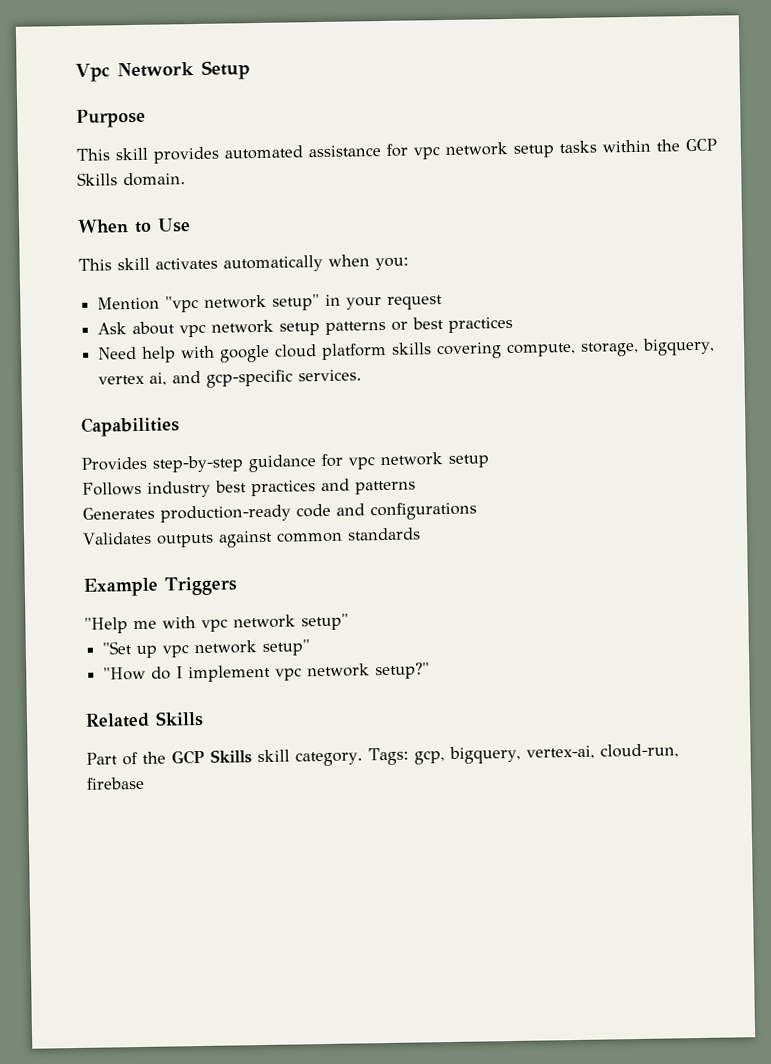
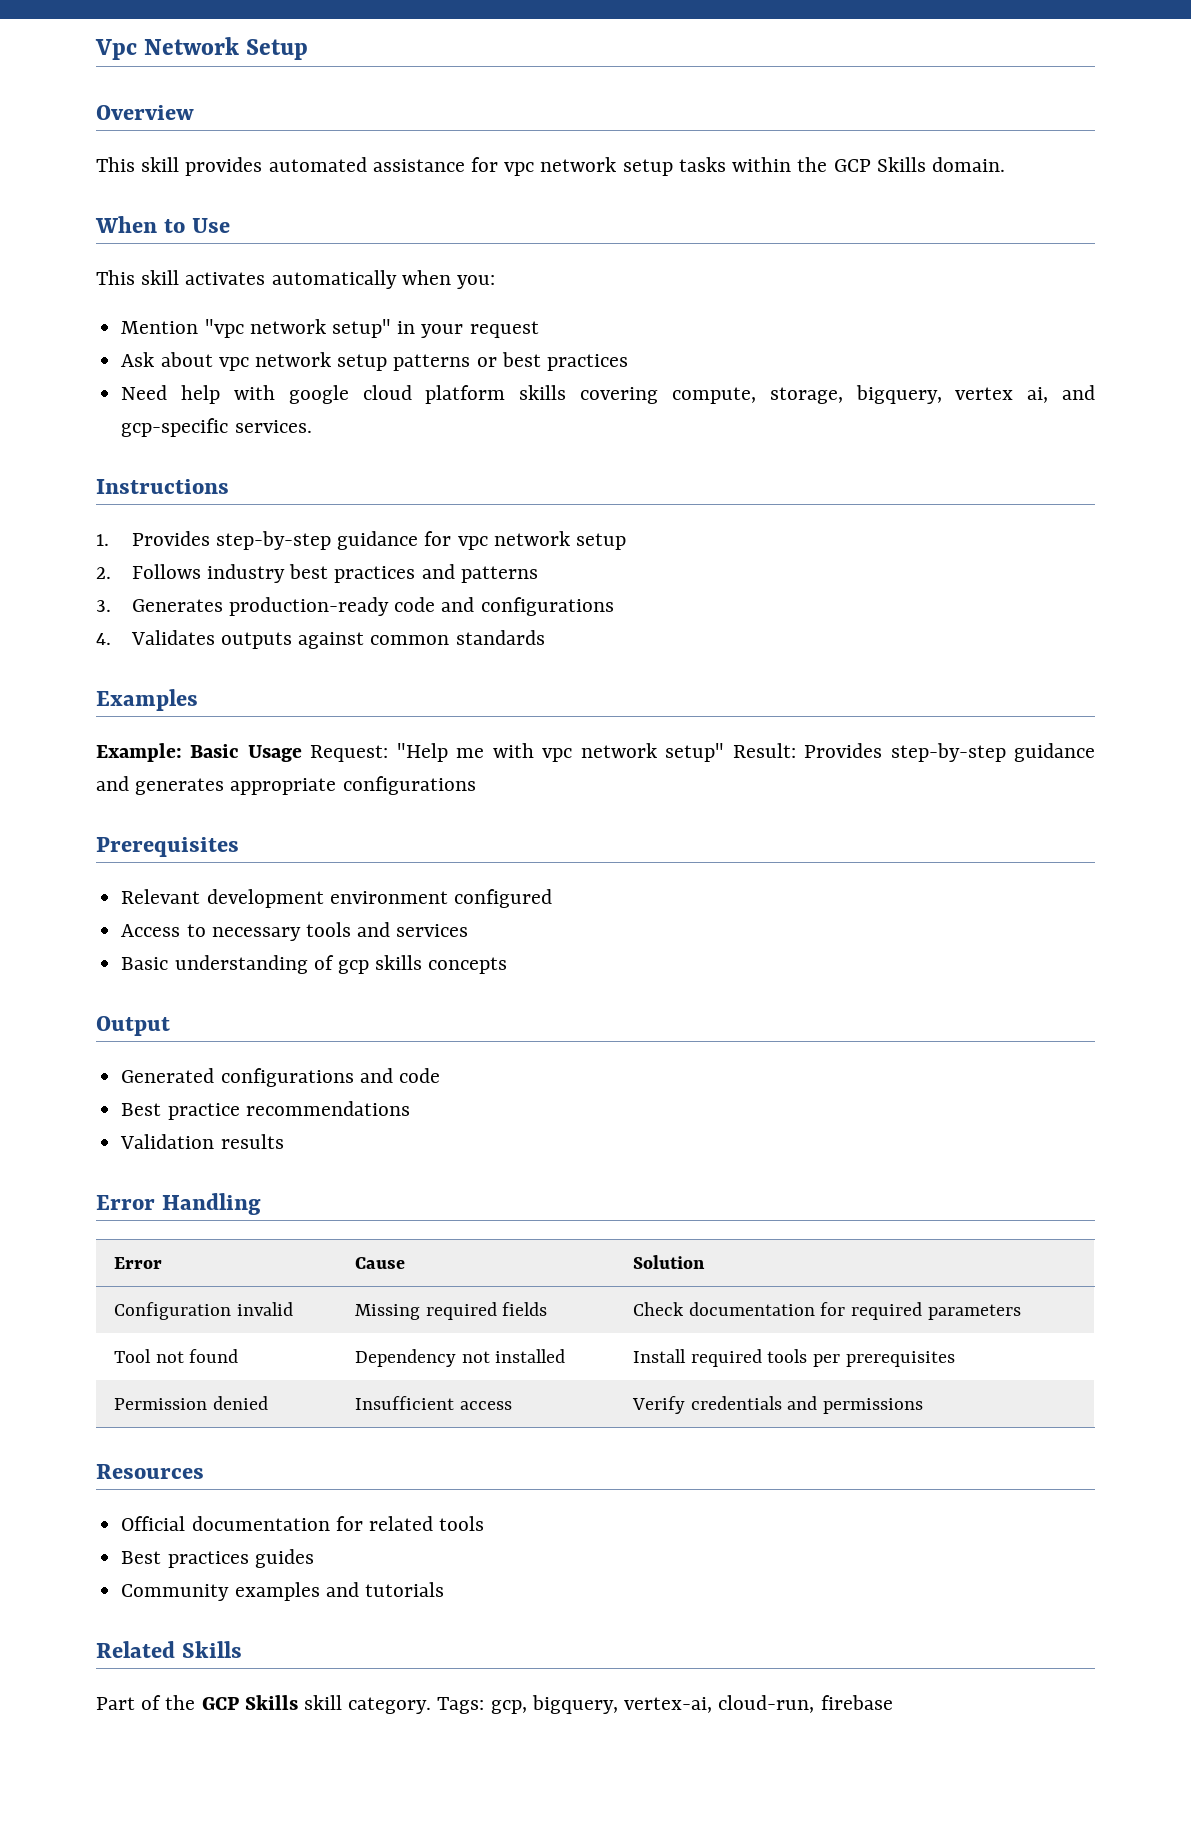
- Purpose
+ Overview
- Capabilities
- Provides step-by-step guidance for vpc network setup
+ Instructions
+ 1. Provides step-by-step guidance for vpc network setup
- Follows industry best practices and patterns
+ 2. Follows industry best practices and patterns
- Generates production-ready code and configurations
+ 3. Generates production-ready code and configurations
- Validates outputs against common standards
+ 4. Validates outputs against common standards
- Example Triggers
- "Help me with vpc network setup"
- "Set up vpc network setup"
- "How do I implement vpc network setup?"
+ Examples
+ Example: Basic Usage Request: "Help me with vpc network setup" Result: Provides step-by-step guidance and generates appropriate configurations
+ Prerequisites
+ Relevant development environment configured
+ Access to necessary tools and services
+ Basic understanding of gcp skills concepts
+ Output
+ Generated configurations and code
+ Best practice recommendations
+ Validation results
+ Error Handling
+ Error | Cause | Solution
+ Configuration invalid | Missing required fields | Check documentation for required parameters
+ Tool not found | Dependency not installed | Install required tools per prerequisites
+ Permission denied | Insufficient access | Verify credentials and permissions
+ Resources
+ Official documentation for related tools
+ Best practices guides
+ Community examples and tutorials

